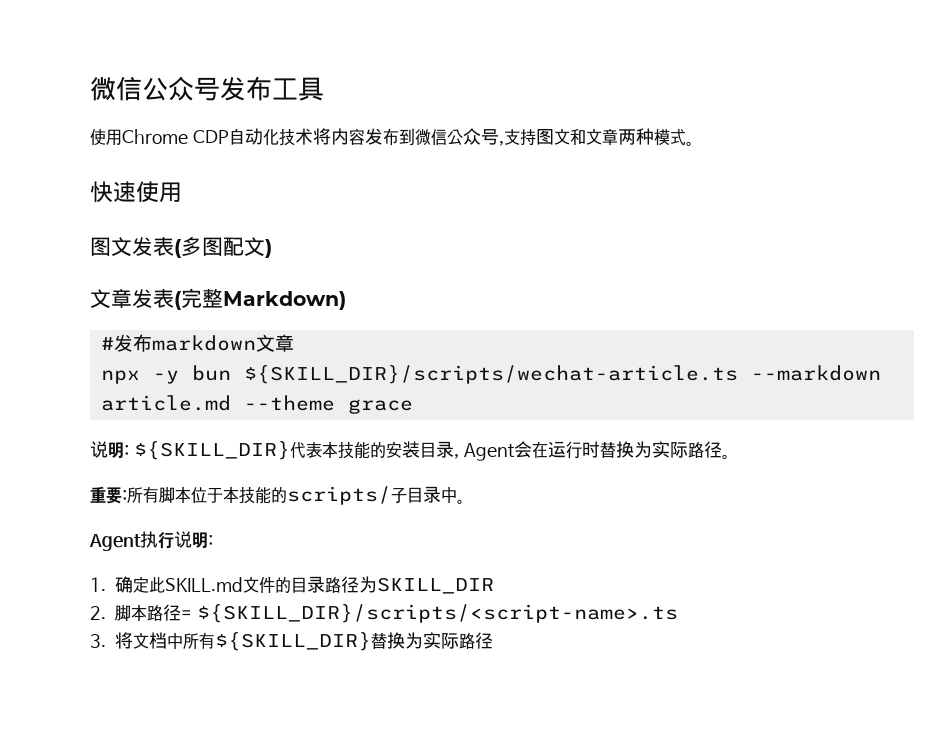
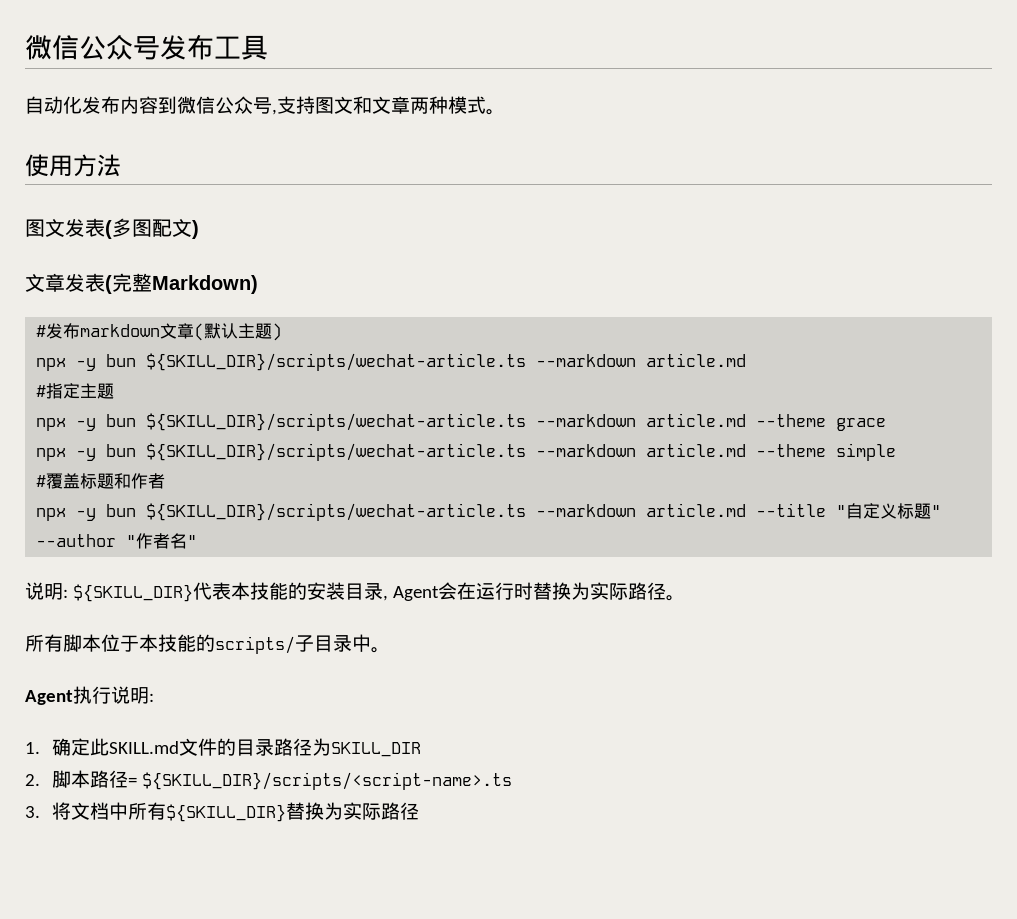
- 使用Chrome CDP自动化技术将内容发布到微信公众号,支持图文和文章两种模式。
+ 自动化发布内容到微信公众号,支持图文和文章两种模式。
- 快速使用
+ 使用方法
- #发布markdown文章
+ #发布markdown文章(默认主题)
+ npx -y bun ${SKILL_DIR}/scripts/wechat-article.ts --markdown article.md
+ #指定主题
+ npx -y bun ${SKILL_DIR}/scripts/wechat-article.ts --markdown article.md --theme simple
+ #覆盖标题和作者
+ npx -y bun ${SKILL_DIR}/scripts/wechat-article.ts --markdown article.md --title "自定义标题" --author "作者名"
- 重要:所有脚本位于本技能的scripts/子目录中。
+ 所有脚本位于本技能的scripts/子目录中。

